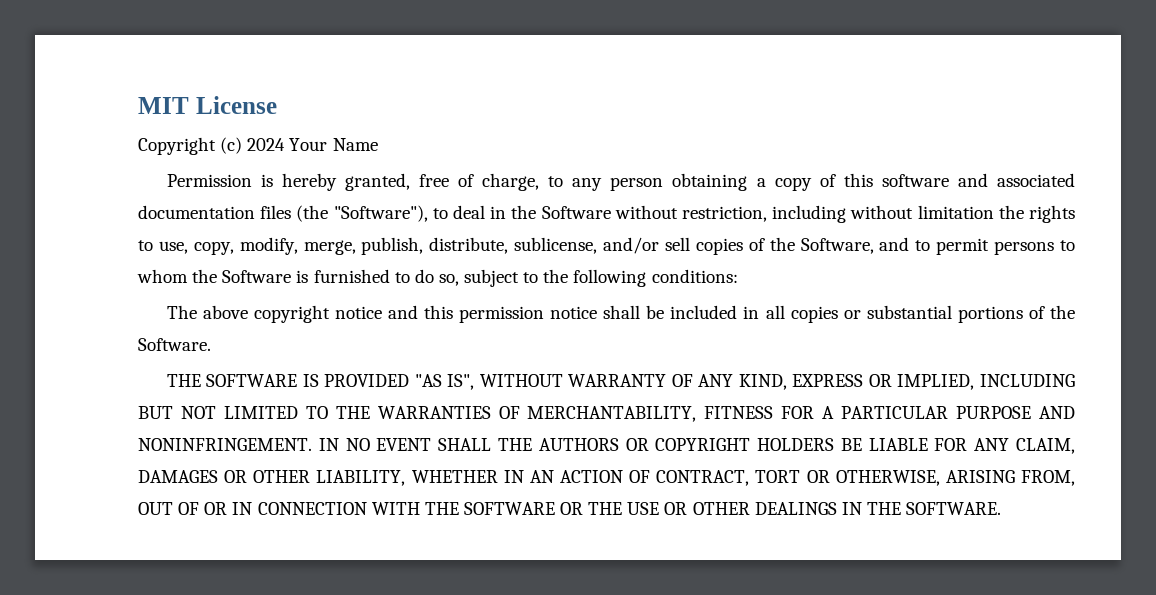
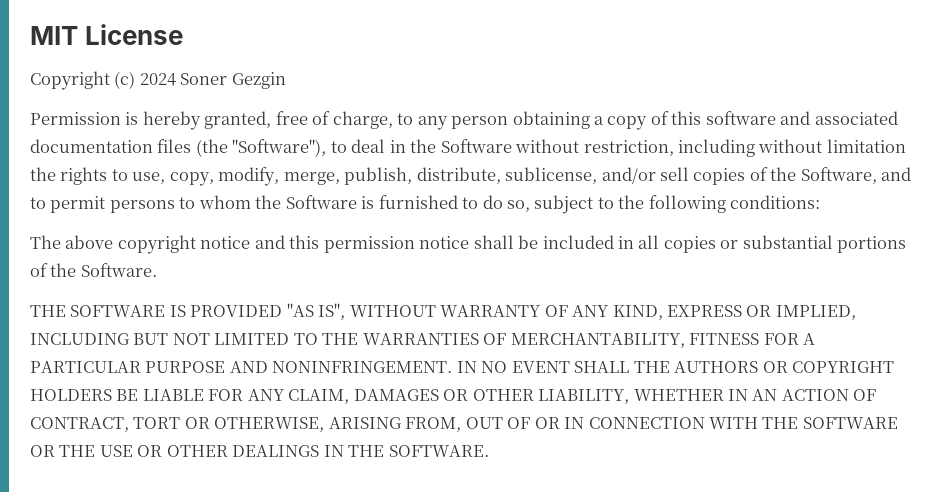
- Copyright (c) 2024 Your Name
+ Copyright (c) 2024 Soner Gezgin

